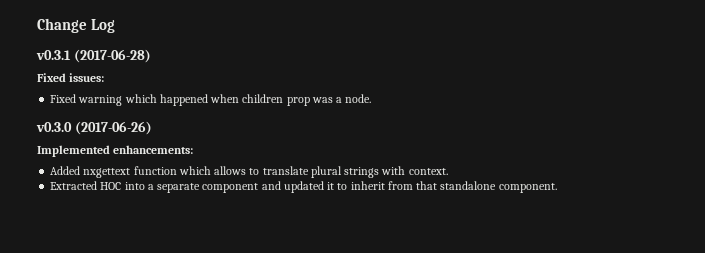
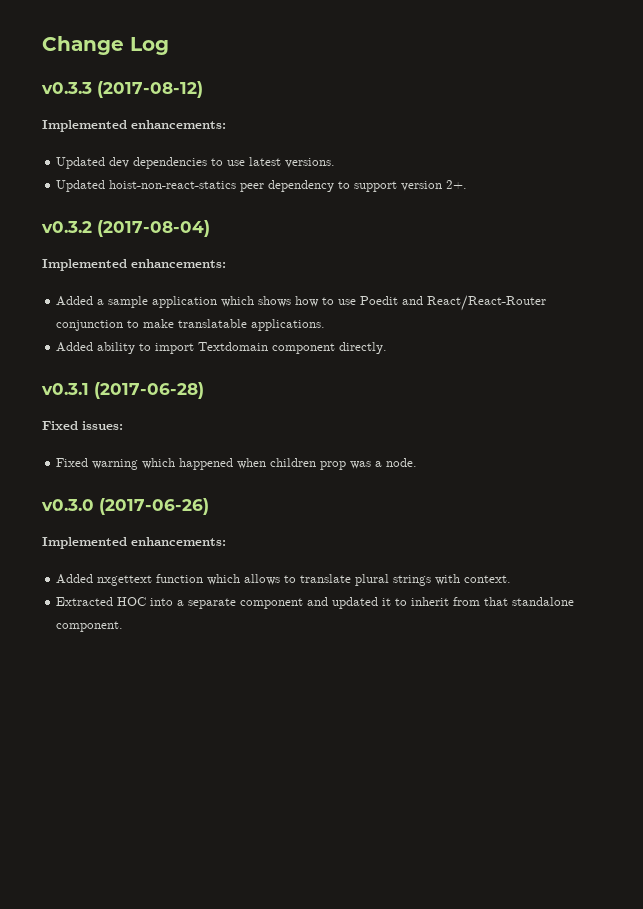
+ v0.3.3 (2017-08-12)
+ Implemented enhancements:
+ Updated dev dependencies to use latest versions.
+ Updated hoist-non-react-statics peer dependency to support version 2+.
+ v0.3.2 (2017-08-04)
+ Implemented enhancements:
+ Added a sample application which shows how to use Poedit and React/React-Router conjunction to make translatable applications.
+ Added ability to import Textdomain component directly.

